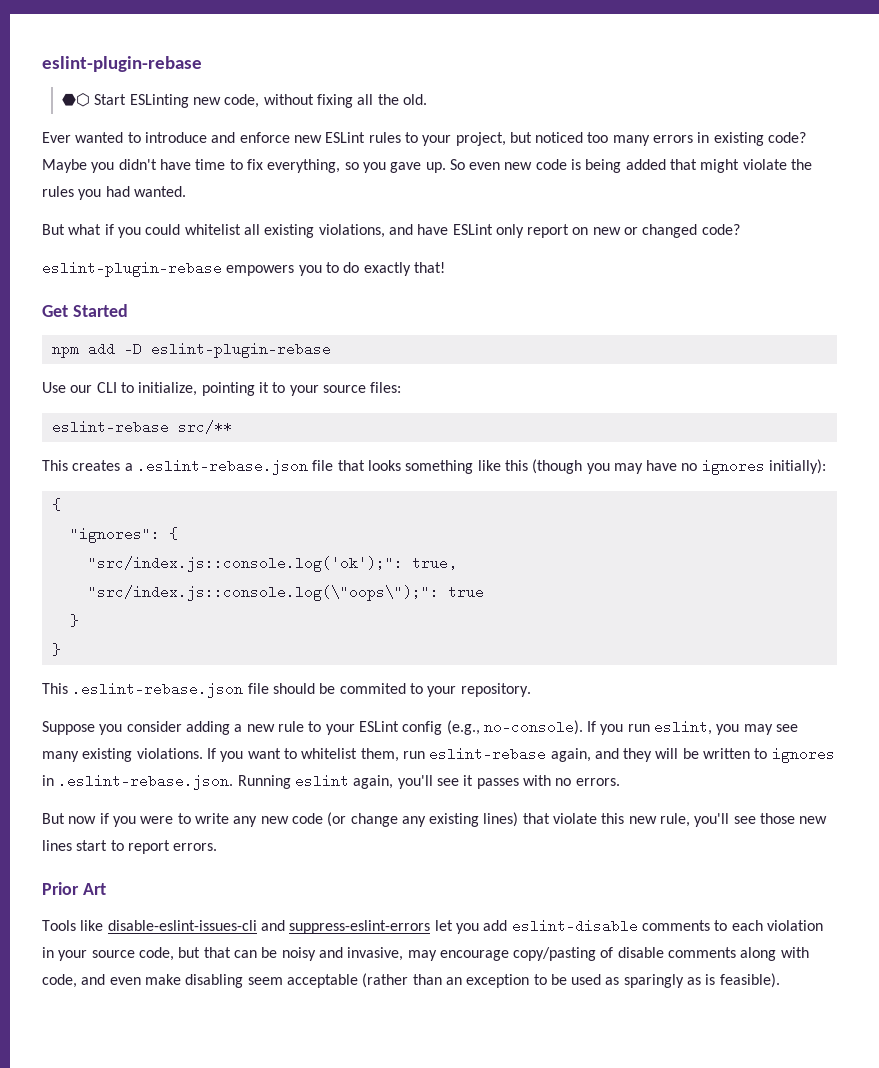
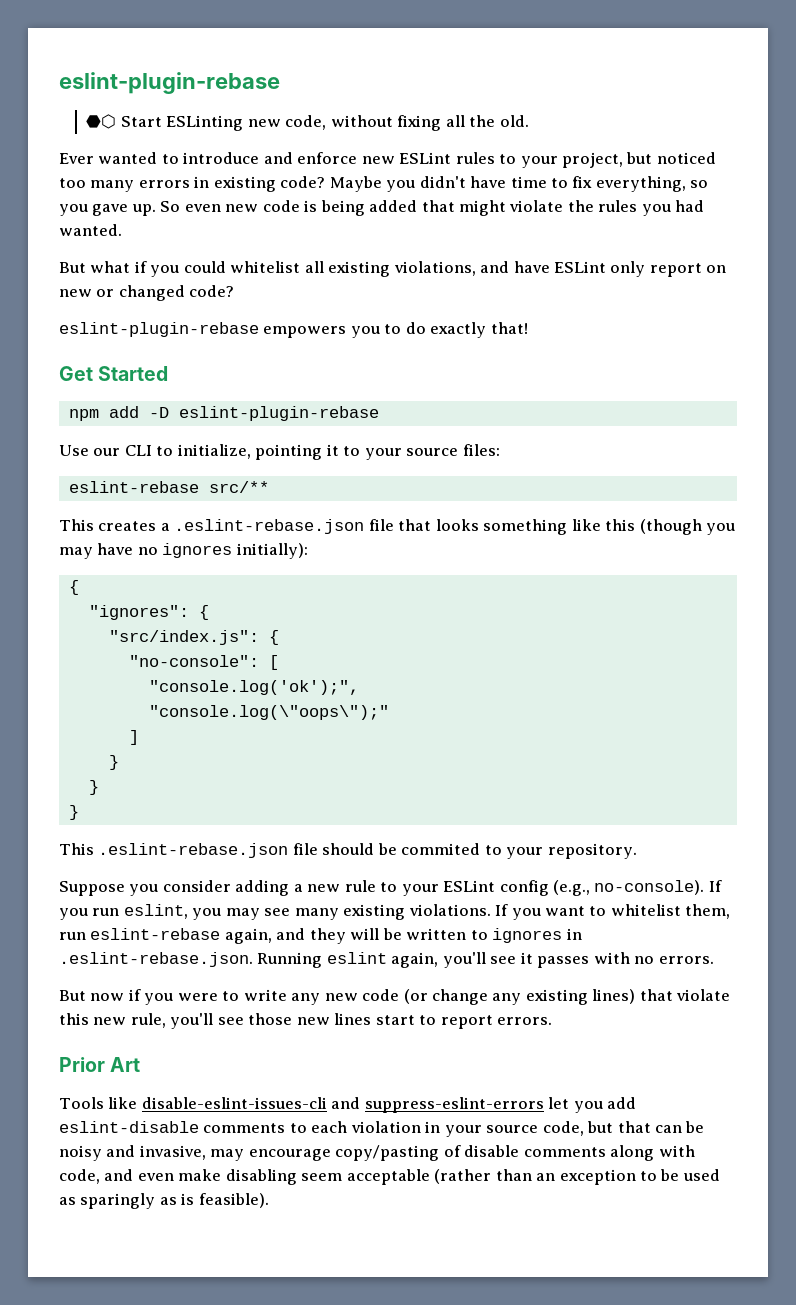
- "src/index.js::console.log('ok');": true,
- "src/index.js::console.log(\"oops\");": true
+ "src/index.js": {
+ "no-console": [
+ "console.log('ok');",
+ "console.log(\"oops\");"
+ ]
+ }

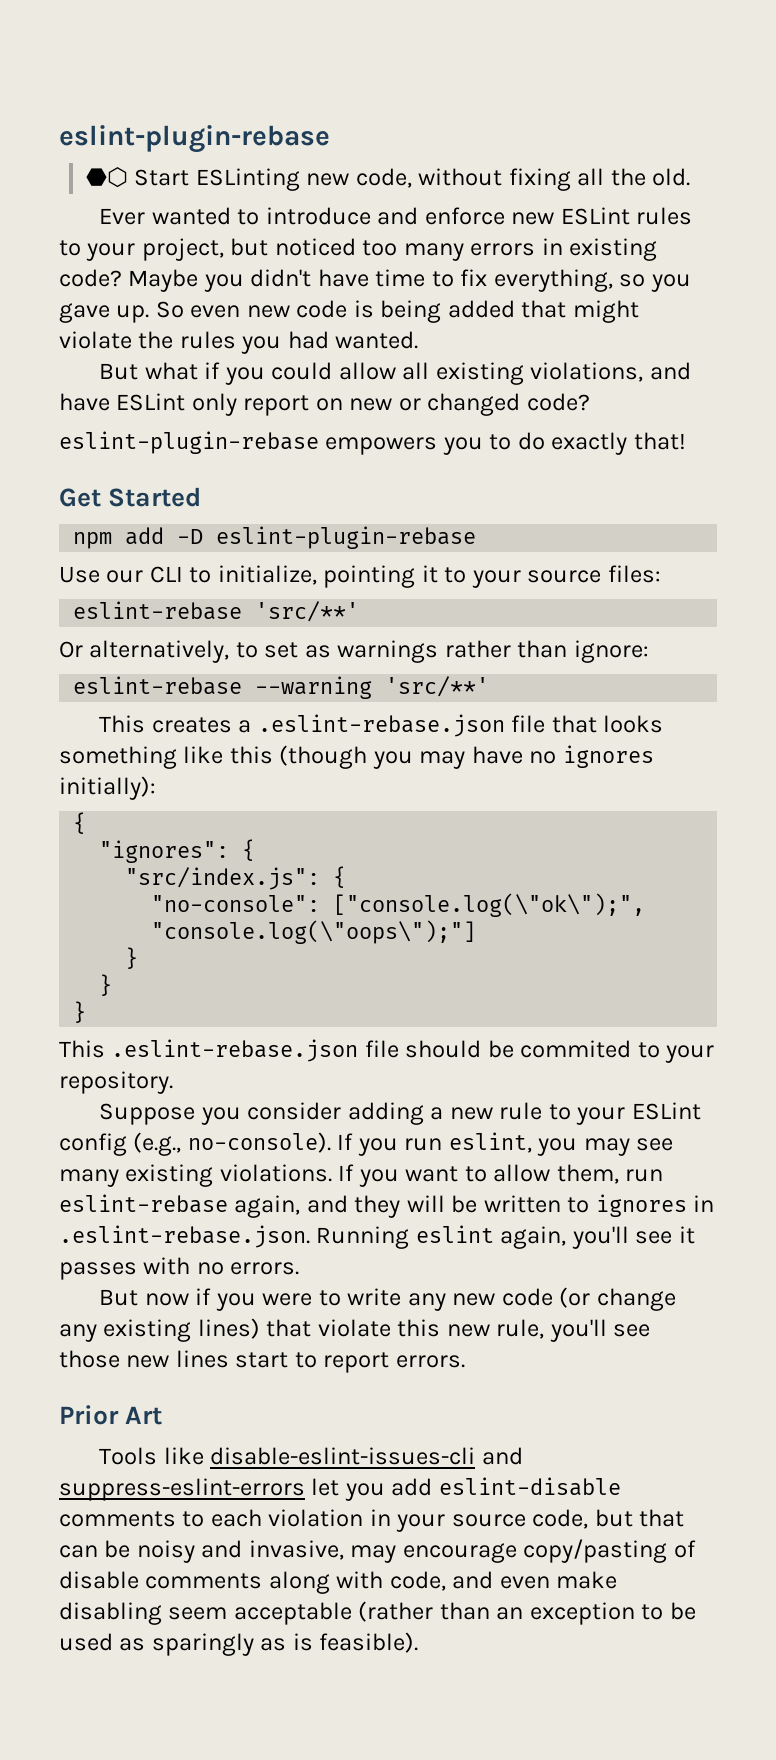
- But what if you could whitelist all existing violations, and have ESLint only report on new or changed code?
+ But what if you could allow all existing violations, and have ESLint only report on new or changed code?
- eslint-rebase src/**
+ eslint-rebase 'src/**'
+ Or alternatively, to set as warnings rather than ignore:
+ eslint-rebase --warning 'src/**'
- "no-console": [
- "console.log('ok');",
- "console.log(\"oops\");"
- ]
+ "no-console": ["console.log(\"ok\");", "console.log(\"oops\");"]
- If you want to whitelist them, run eslint-rebase again, and they will be written to ignores in .eslint-rebase.json. Running eslint again, you'll see it passes with no errors.
+ If you want to allow them, run eslint-rebase again, and they will be written to ignores in .eslint-rebase.json. Running eslint again, you'll see it passes with no errors.

